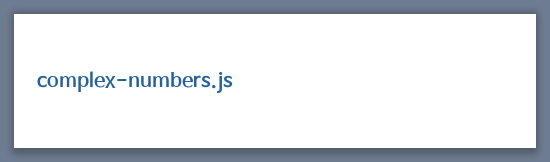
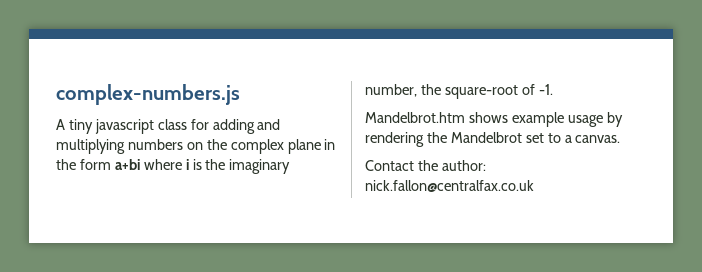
+ A tiny javascript class for adding and multiplying numbers on the complex plane in the form a+bi where i is the imaginary number, the square-root of -1.
+ Mandelbrot.htm shows example usage by rendering the Mandelbrot set to a canvas.
+ Contact the author: nick.fallon@centralfax.co.uk

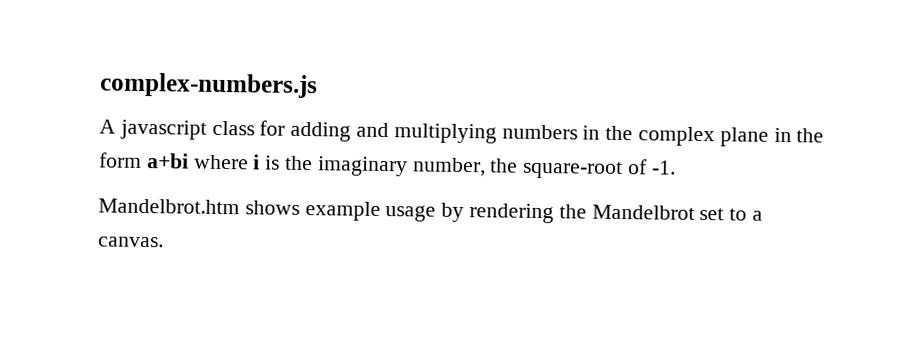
- A tiny javascript class for adding and multiplying numbers on the complex plane in the form a+bi where i is the imaginary number, the square-root of -1.
+ A javascript class for adding and multiplying numbers in the complex plane in the form a+bi where i is the imaginary number, the square-root of -1.
- Contact the author: nick.fallon@centralfax.co.uk

